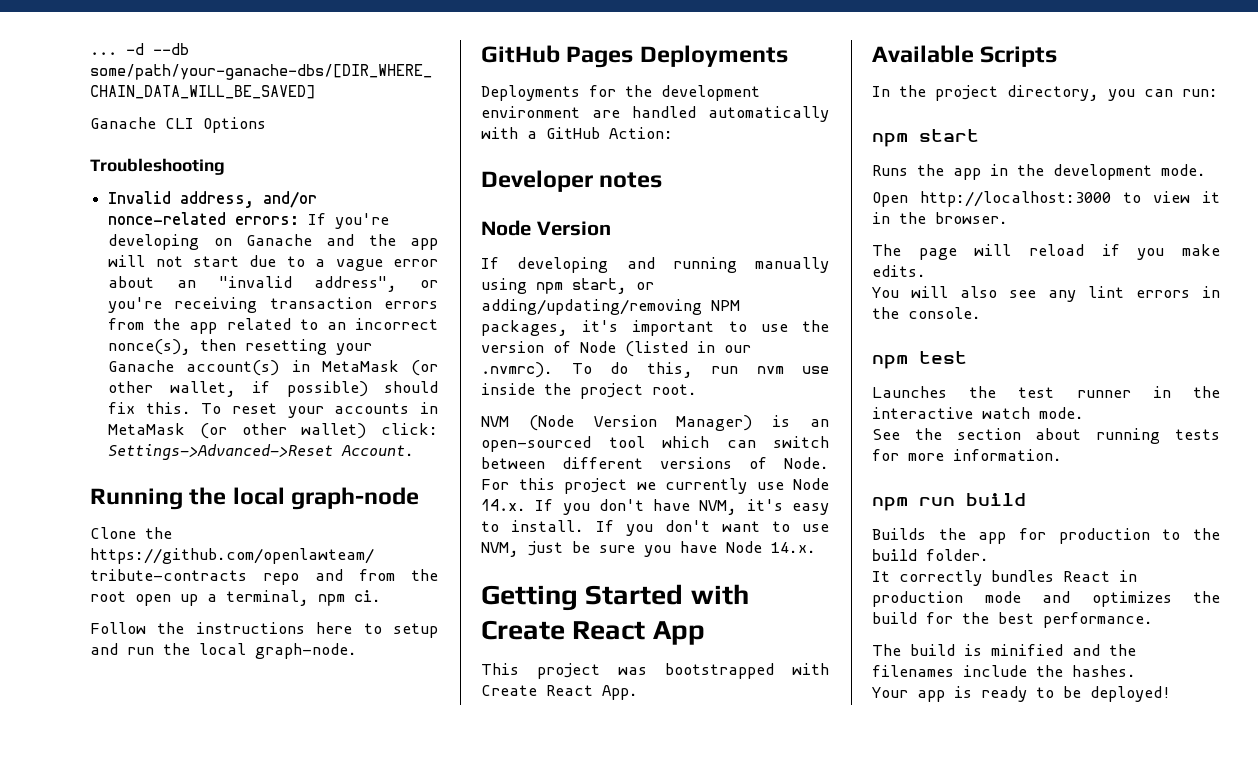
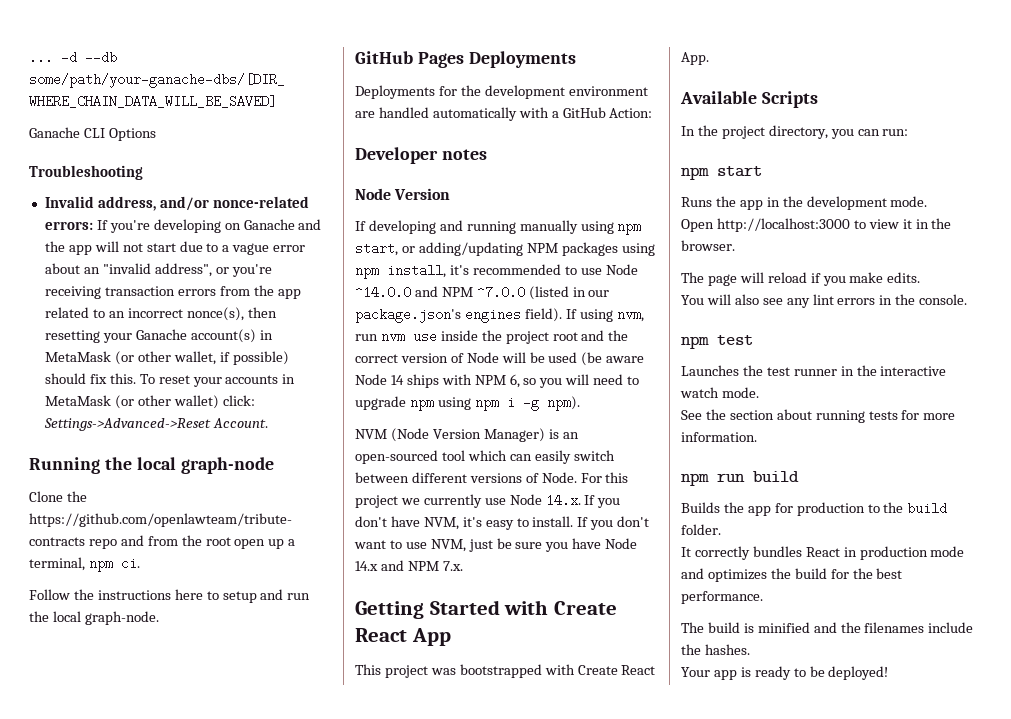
- If developing and running manually using npm start, or adding/updating/removing NPM packages, it's important to use the version of Node (listed in our .nvmrc). To do this, run nvm use inside the project root.
+ If developing and running manually using npm start, or adding/updating NPM packages using npm install, it's recommended to use Node ^14.0.0 and NPM ^7.0.0 (listed in our package.json's engines field). If using nvm, run nvm use inside the project root and the correct version of Node will be used (be aware Node 14 ships with NPM 6, so you will need to upgrade npm using npm i -g npm).
- NVM (Node Version Manager) is an open-sourced tool which can switch between different versions of Node.
+ NVM (Node Version Manager) is an open-sourced tool which can easily switch between different versions of Node.
- If you don't want to use NVM, just be sure you have Node 14.x.
+ If you don't want to use NVM, just be sure you have Node 14.x and NPM 7.x.

